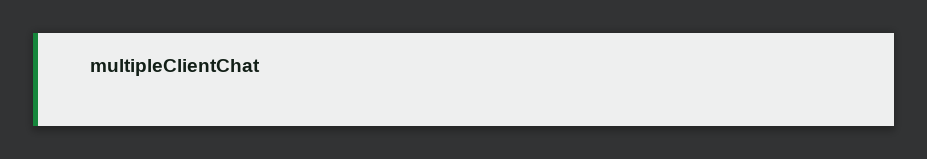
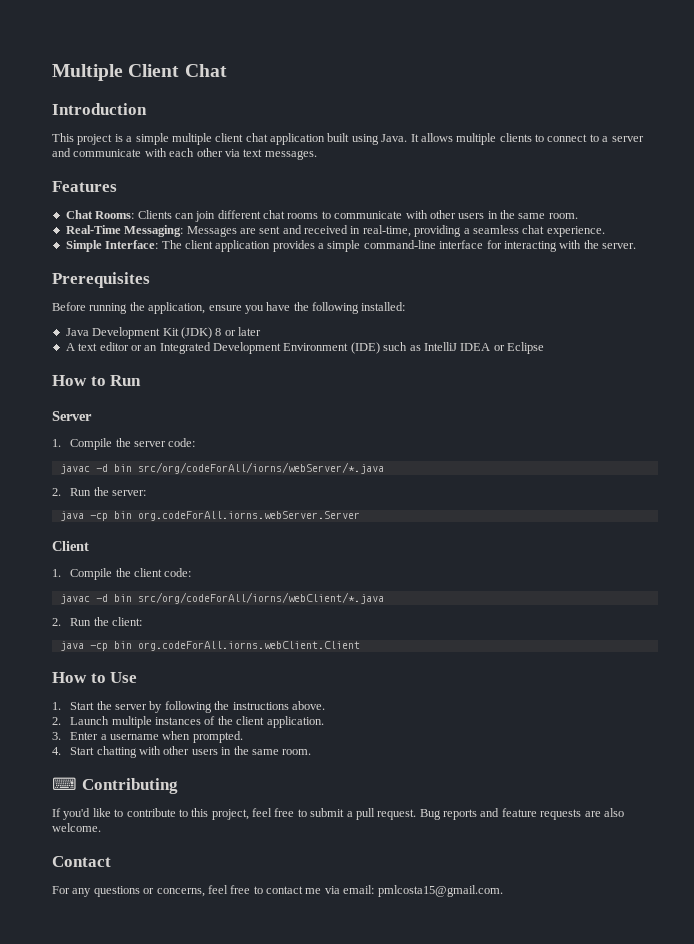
- multipleClientChat
+ Multiple Client Chat
+ Introduction
+ This project is a simple multiple client chat application built using Java. It allows multiple clients to connect to a server and communicate with each other via text messages.
+ Features
+ Chat Rooms: Clients can join different chat rooms to communicate with other users in the same room.
+ Real-Time Messaging: Messages are sent and received in real-time, providing a seamless chat experience.
+ Simple Interface: The client application provides a simple command-line interface for interacting with the server.
+ Prerequisites
+ Before running the application, ensure you have the following installed:
+ Java Development Kit (JDK) 8 or later
+ A text editor or an Integrated Development Environment (IDE) such as IntelliJ IDEA or Eclipse
+ How to Run
+ Server
+ 1. Compile the server code:
+ javac -d bin src/org/codeForAll/iorns/webServer/*.java
+ 2. Run the server:
+ java -cp bin org.codeForAll.iorns.webServer.Server
+ Client
+ 1. Compile the client code:
+ javac -d bin src/org/codeForAll/iorns/webClient/*.java
+ 2. Run the client:
+ java -cp bin org.codeForAll.iorns.webClient.Client
+ How to Use
+ 1. Start the server by following the instructions above.
+ 2. Launch multiple instances of the client application.
+ 3. Enter a username when prompted.
+ 4. Start chatting with other users in the same room.
+ ⌨ Contributing
+ If you'd like to contribute to this project, feel free to submit a pull request. Bug reports and feature requests are also welcome.
+ Contact
+ For any questions or concerns, feel free to contact me via email: pmlcosta15@gmail.com.

